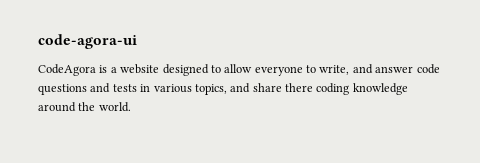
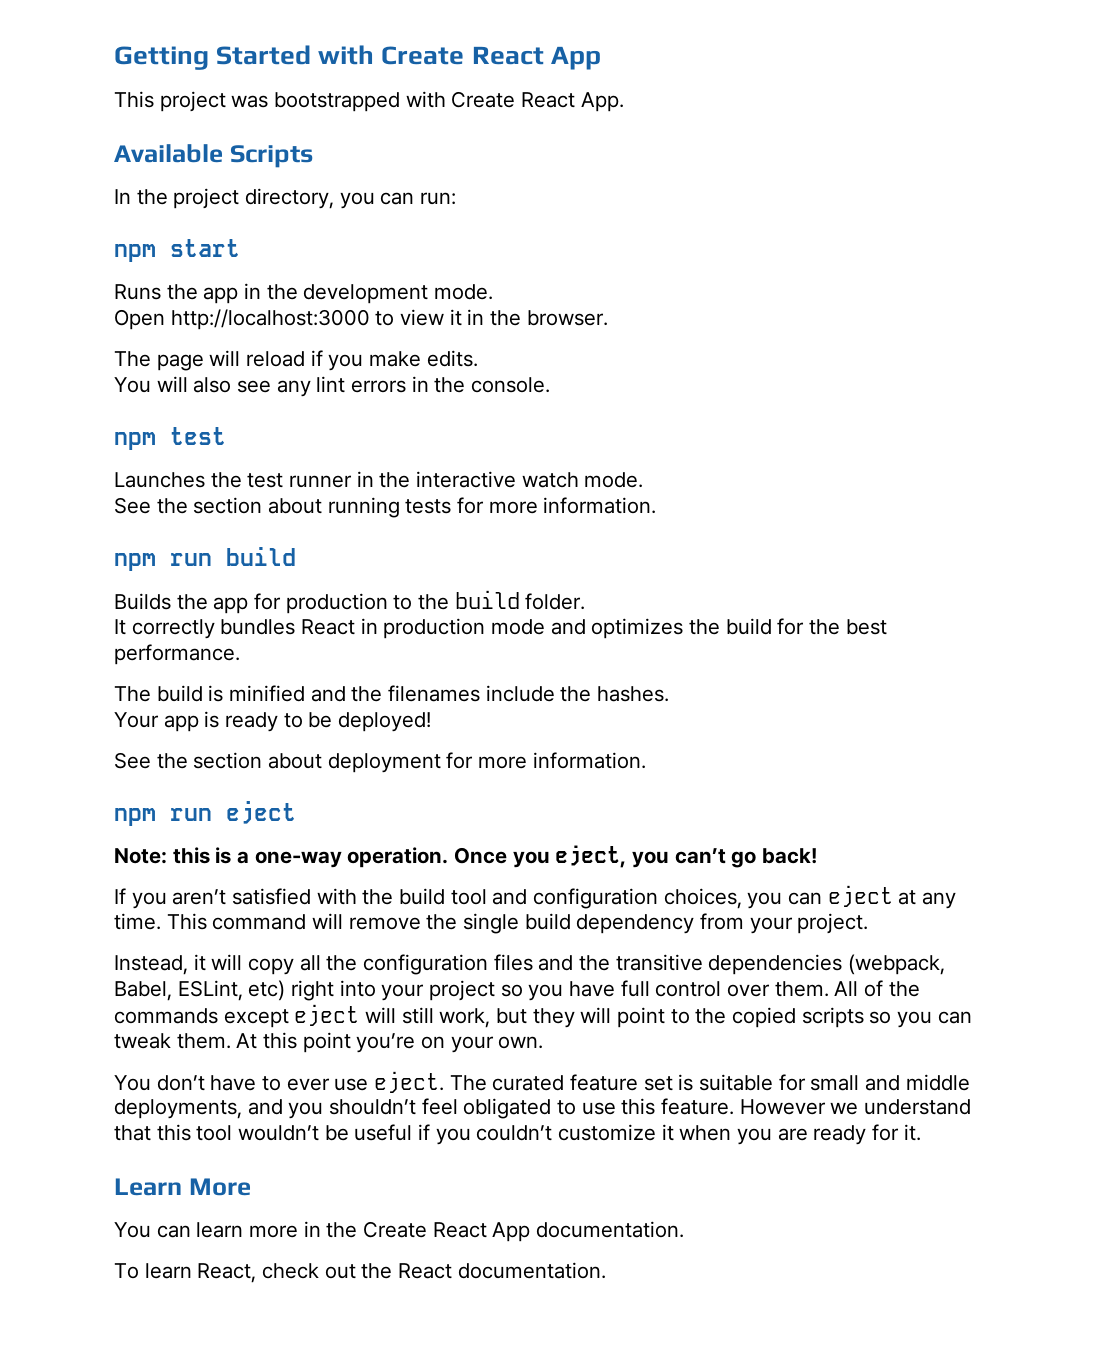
- code-agora-ui
- CodeAgora is a website designed to allow everyone to write, and answer code questions and tests in various topics, and share there coding knowledge around the world.
+ Getting Started with Create React App
+ This project was bootstrapped with Create React App.
+ Available Scripts
+ In the project directory, you can run:
+ npm start
+ Runs the app in the development mode.
+ Open http://localhost:3000 to view it in the browser.
+ The page will reload if you make edits.
+ You will also see any lint errors in the console.
+ npm test
+ Launches the test runner in the interactive watch mode.
+ See the section about running tests for more information.
+ npm run build
+ Builds the app for production to the build folder.
+ It correctly bundles React in production mode and optimizes the build for the best performance.
+ The build is minified and the filenames include the hashes.
+ Your app is ready to be deployed!
+ See the section about deployment for more information.
+ npm run eject
+ Note: this is a one-way operation. Once you eject, you can’t go back!
+ If you aren’t satisfied with the build tool and configuration choices, you can eject at any time. This command will remove the single build dependency from your project.
+ Instead, it will copy all the configuration files and the transitive dependencies (webpack, Babel, ESLint, etc) right into your project so you have full control over them. All of the commands except eject will still work, but they will point to the copied scripts so you can tweak them. At this point you’re on your own.
+ You don’t have to ever use eject. The curated feature set is suitable for small and middle deployments, and you shouldn’t feel obligated to use this feature. However we understand that this tool wouldn’t be useful if you couldn’t customize it when you are ready for it.
+ Learn More
+ You can learn more in the Create React App documentation.
+ To learn React, check out the React documentation.

